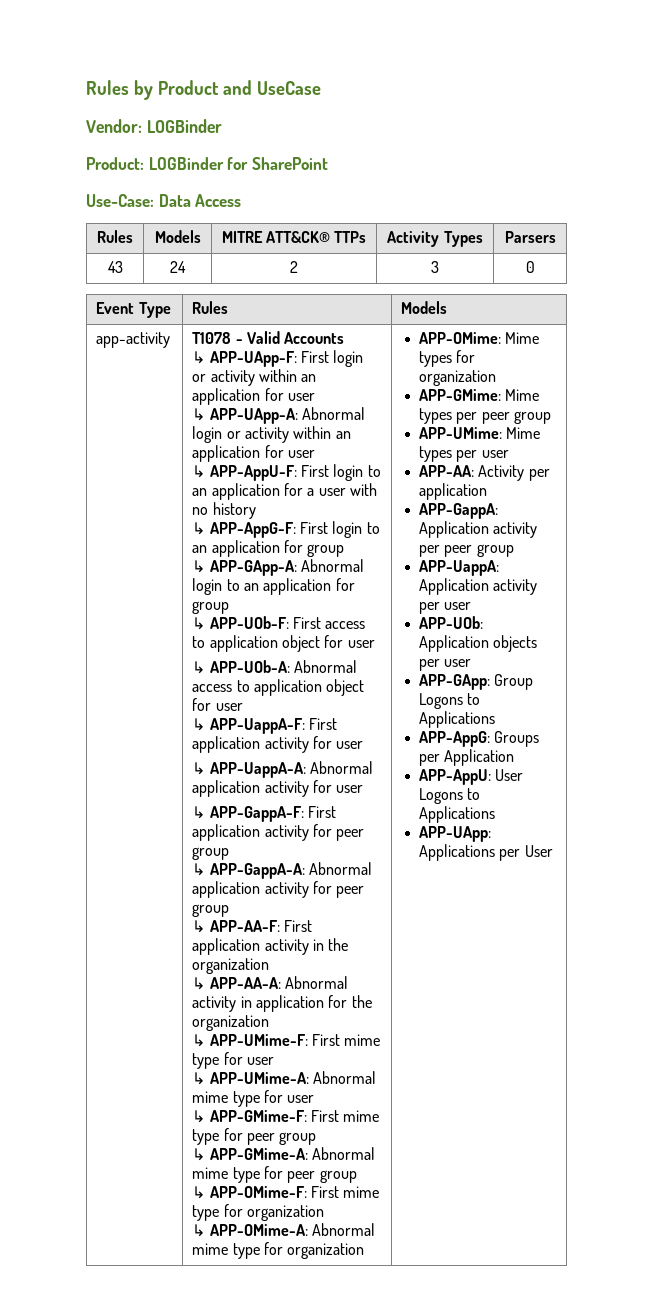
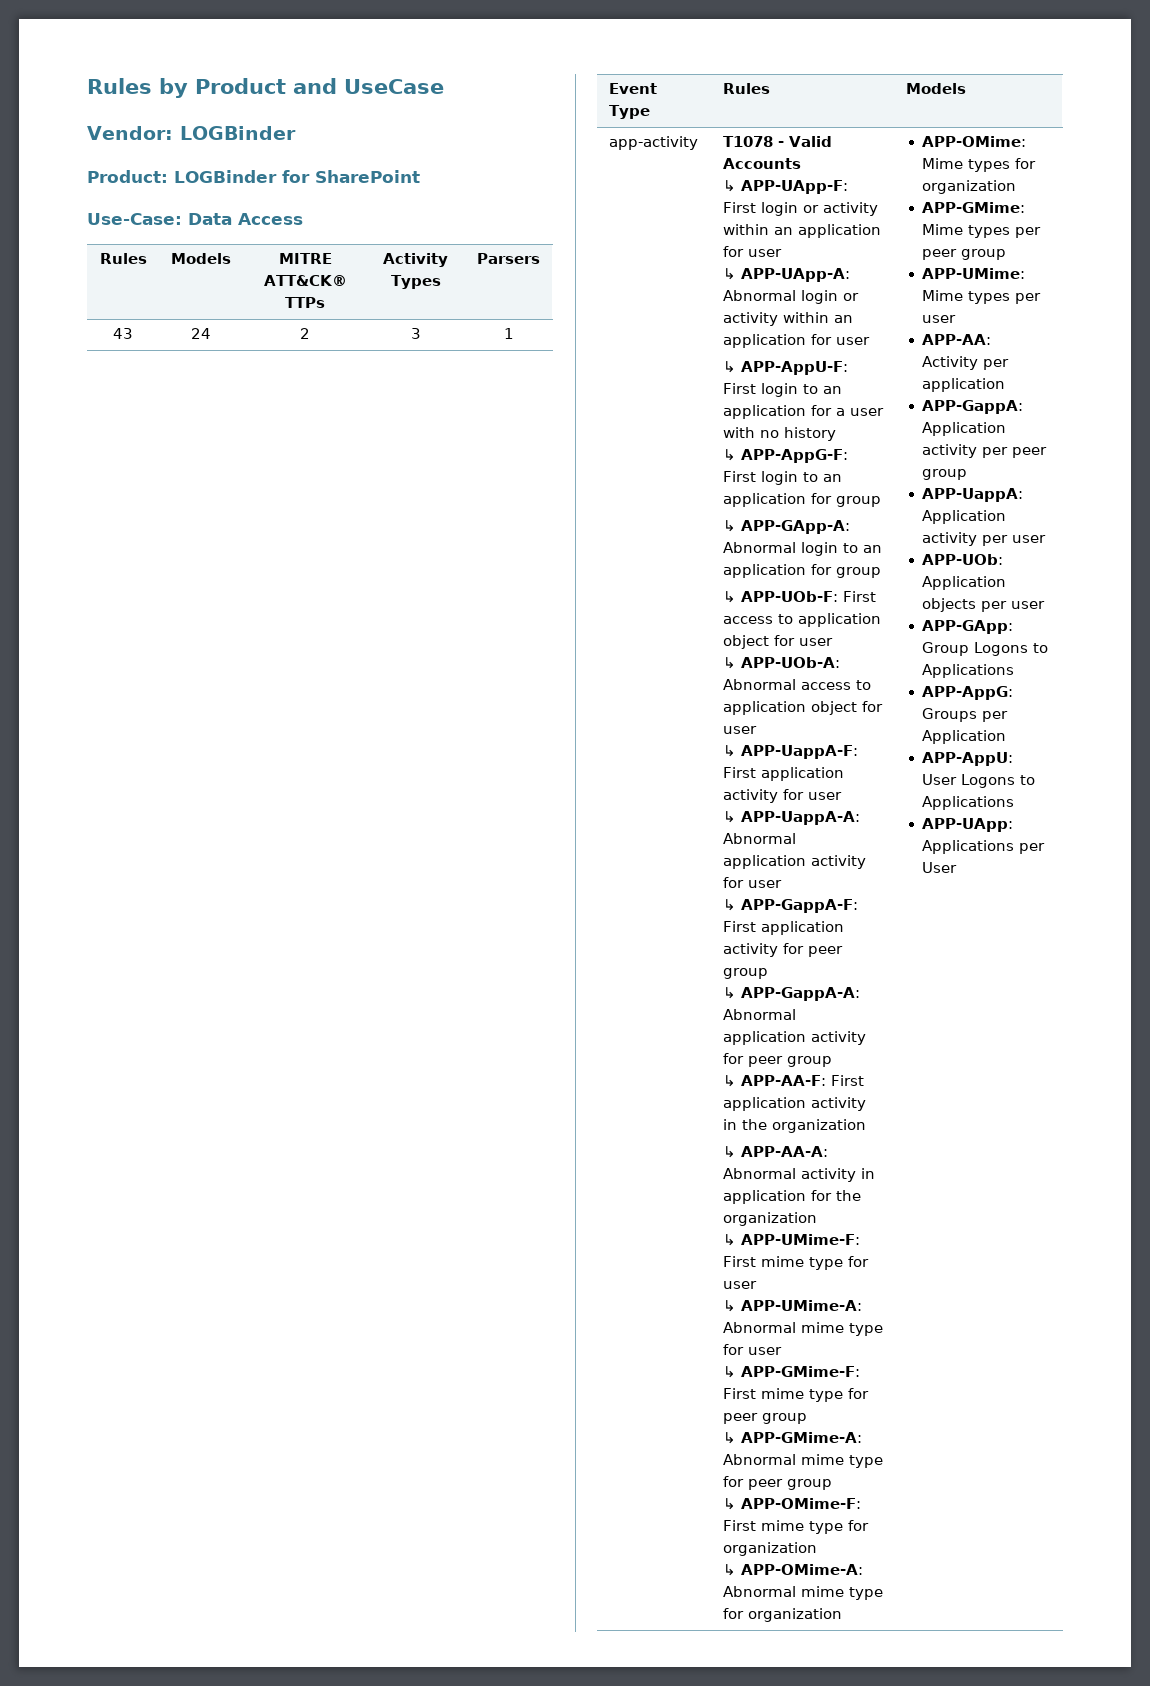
- 43 | 24 | 2 | 3 | 0
+ 43 | 24 | 2 | 3 | 1

